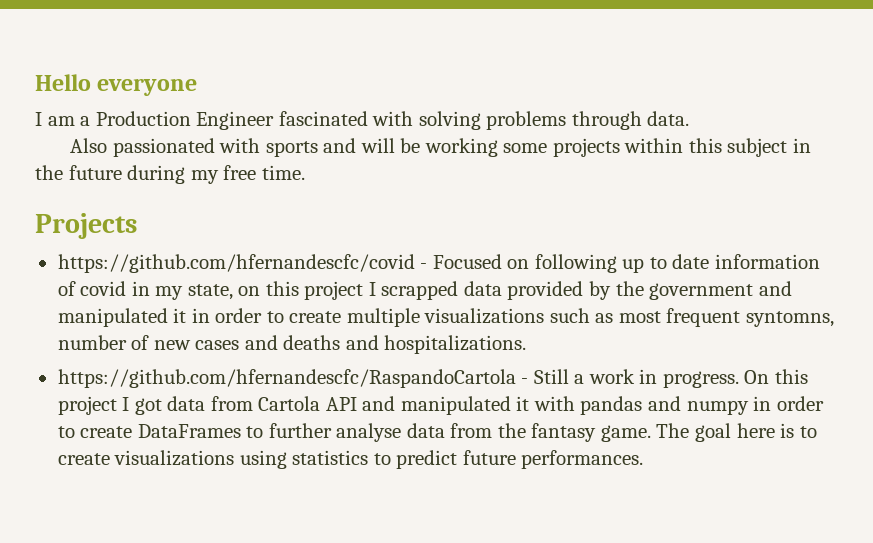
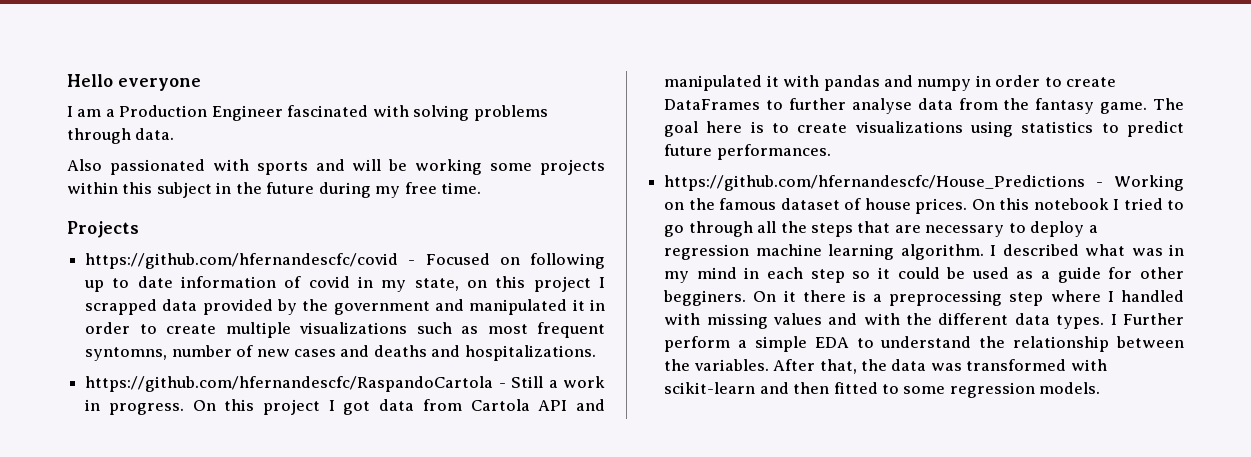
+ https://github.com/hfernandescfc/House_Predictions - Working on the famous dataset of house prices. On this notebook I tried to go through all the steps that are necessary to deploy a regression machine learning algorithm. I described what was in my mind in each step so it could be used as a guide for other begginers. On it there is a preprocessing step where I handled with missing values and with the different data types. I Further perform a simple EDA to understand the relationship between the variables. After that, the data was transformed with scikit-learn and then fitted to some regression models.

